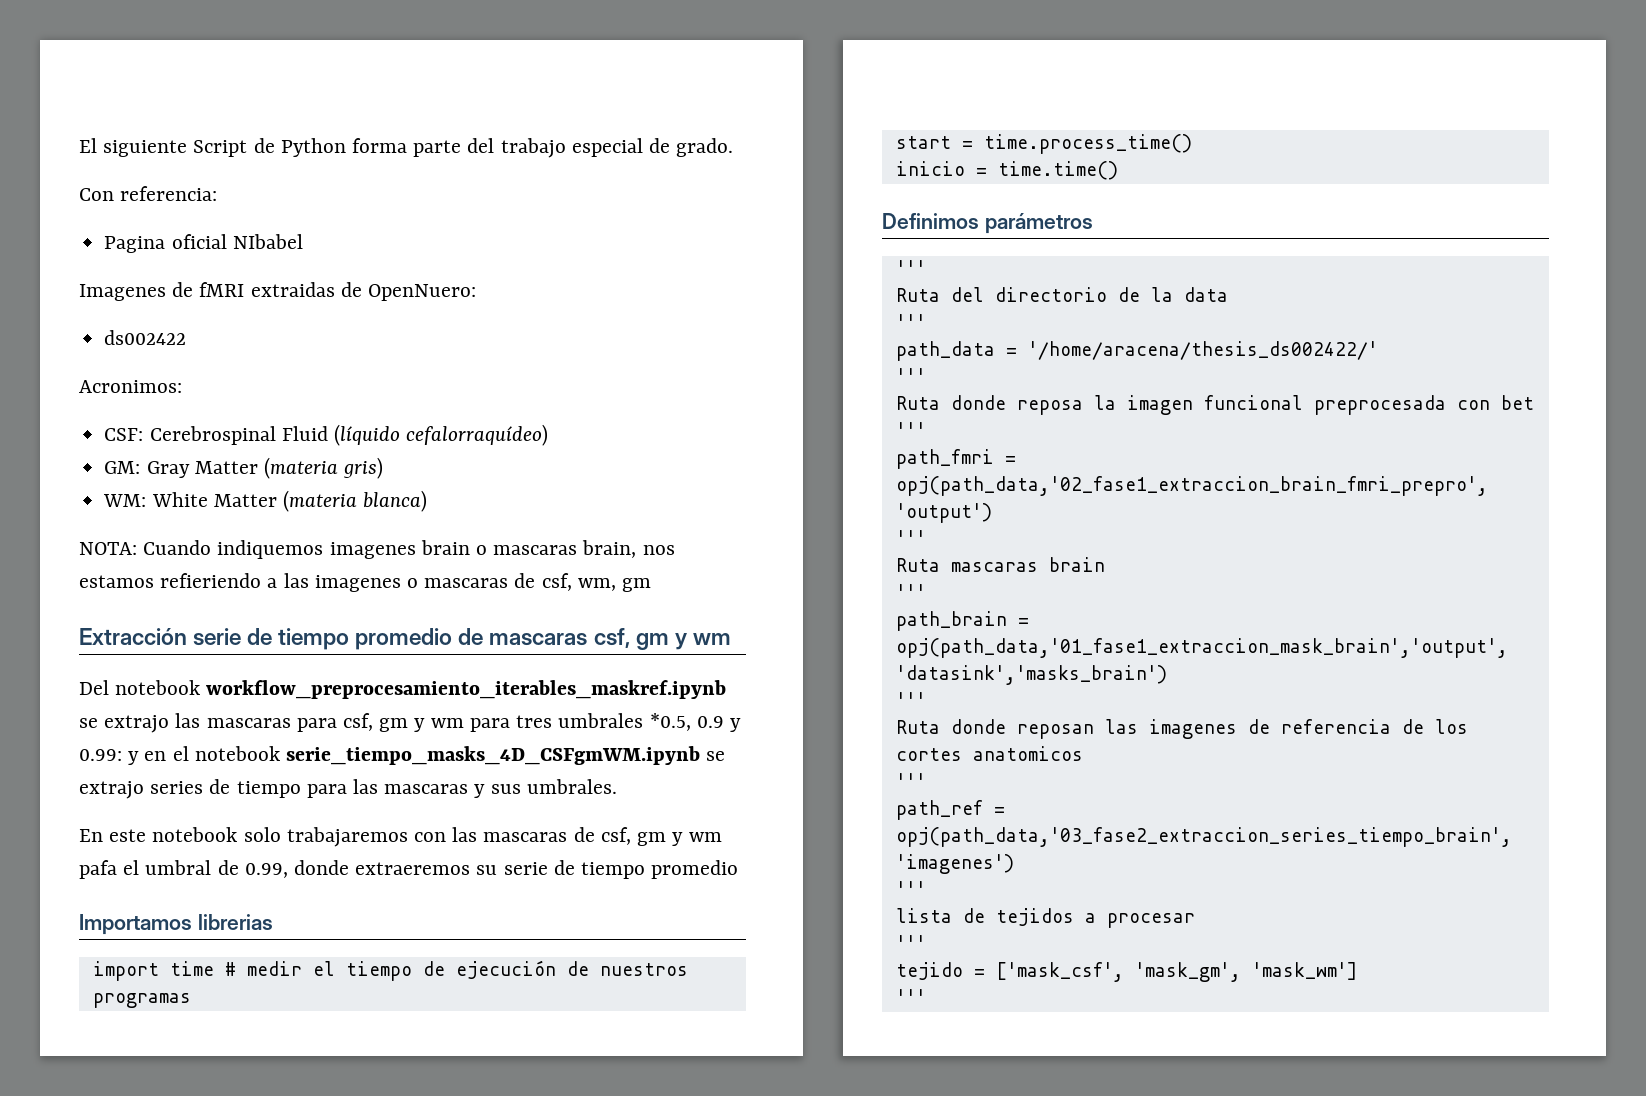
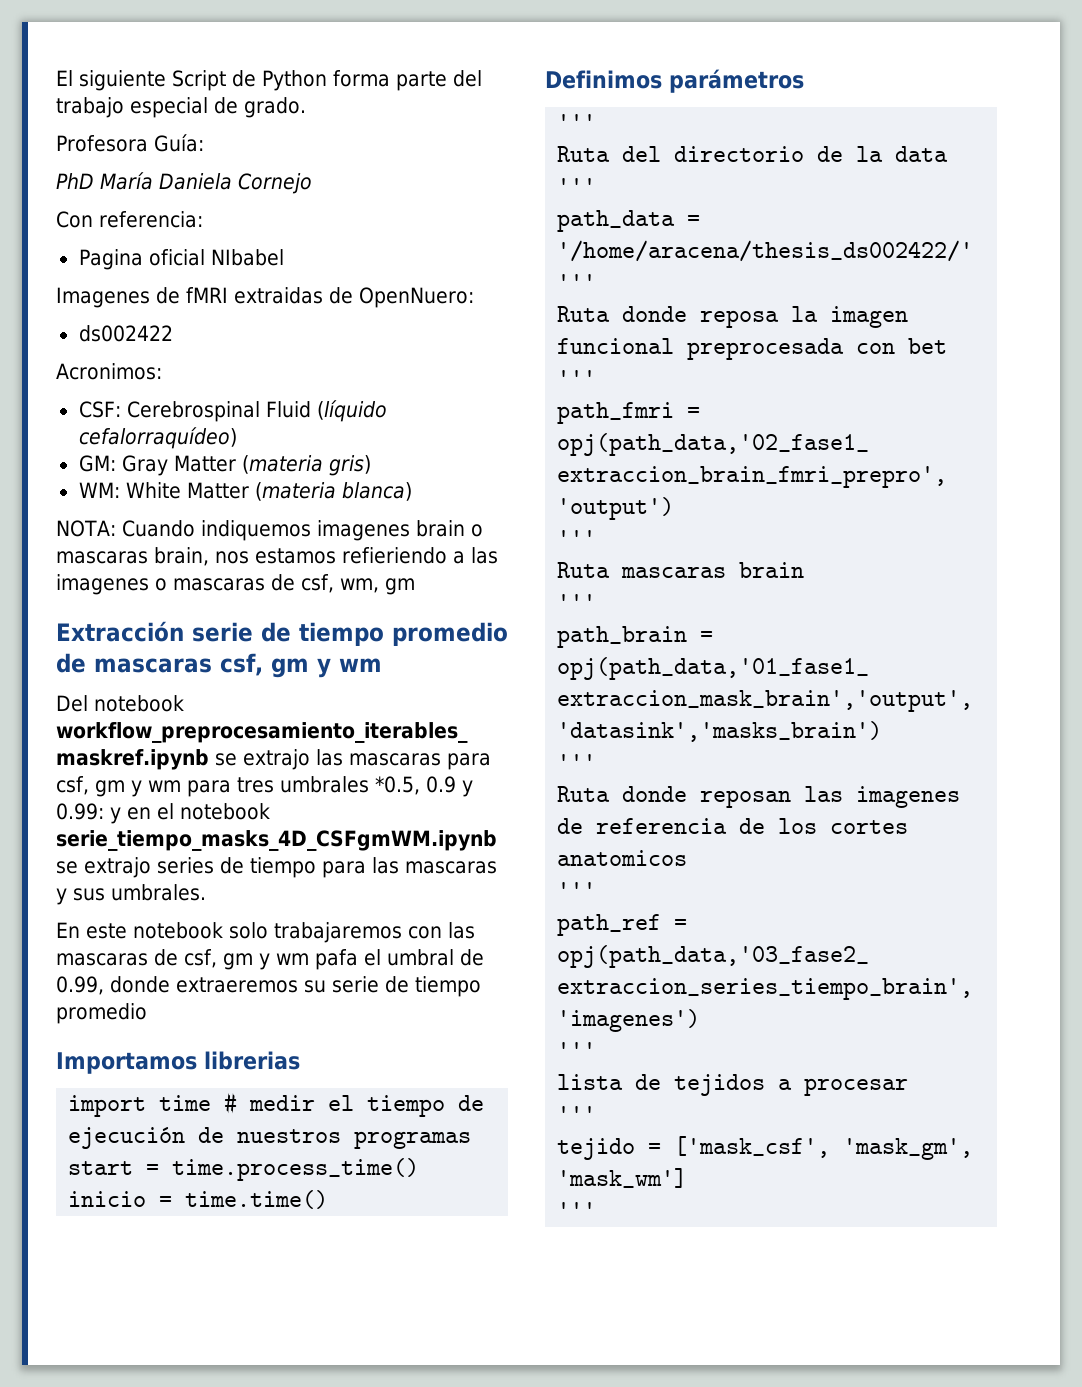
+ Profesora Guía:
+ PhD María Daniela Cornejo

